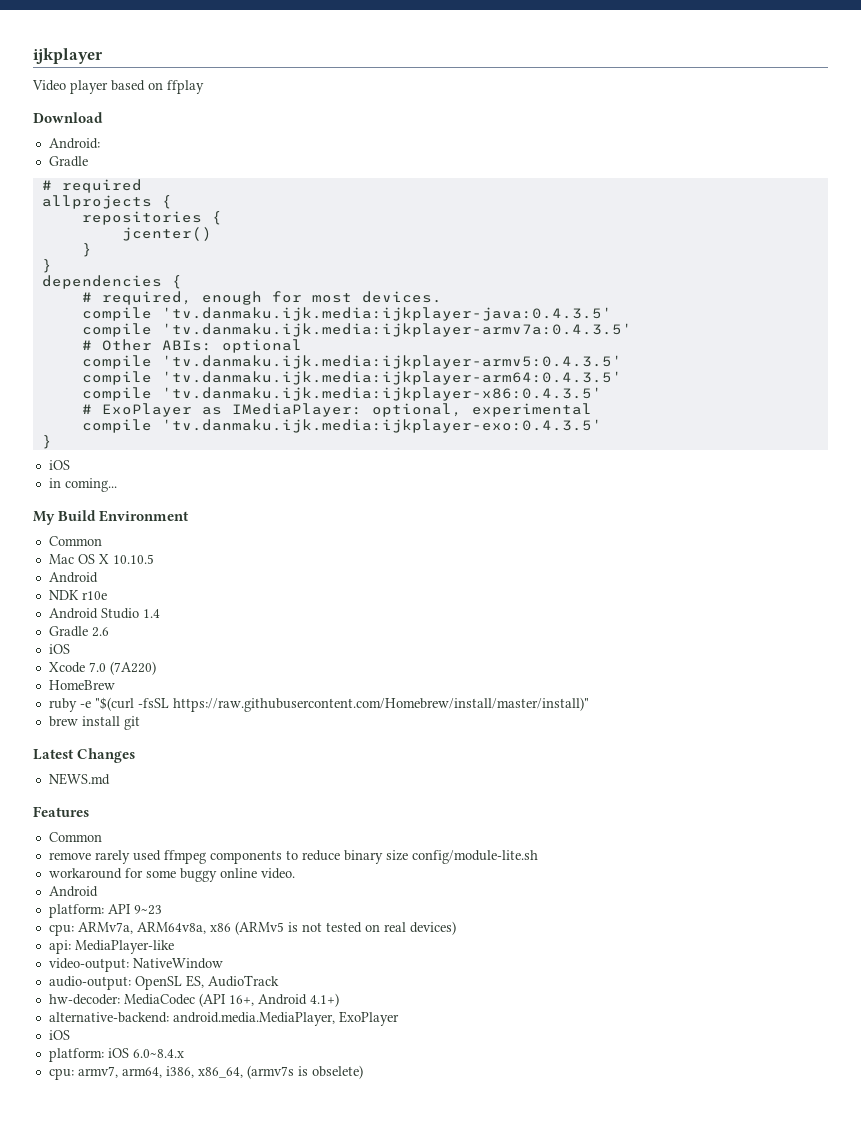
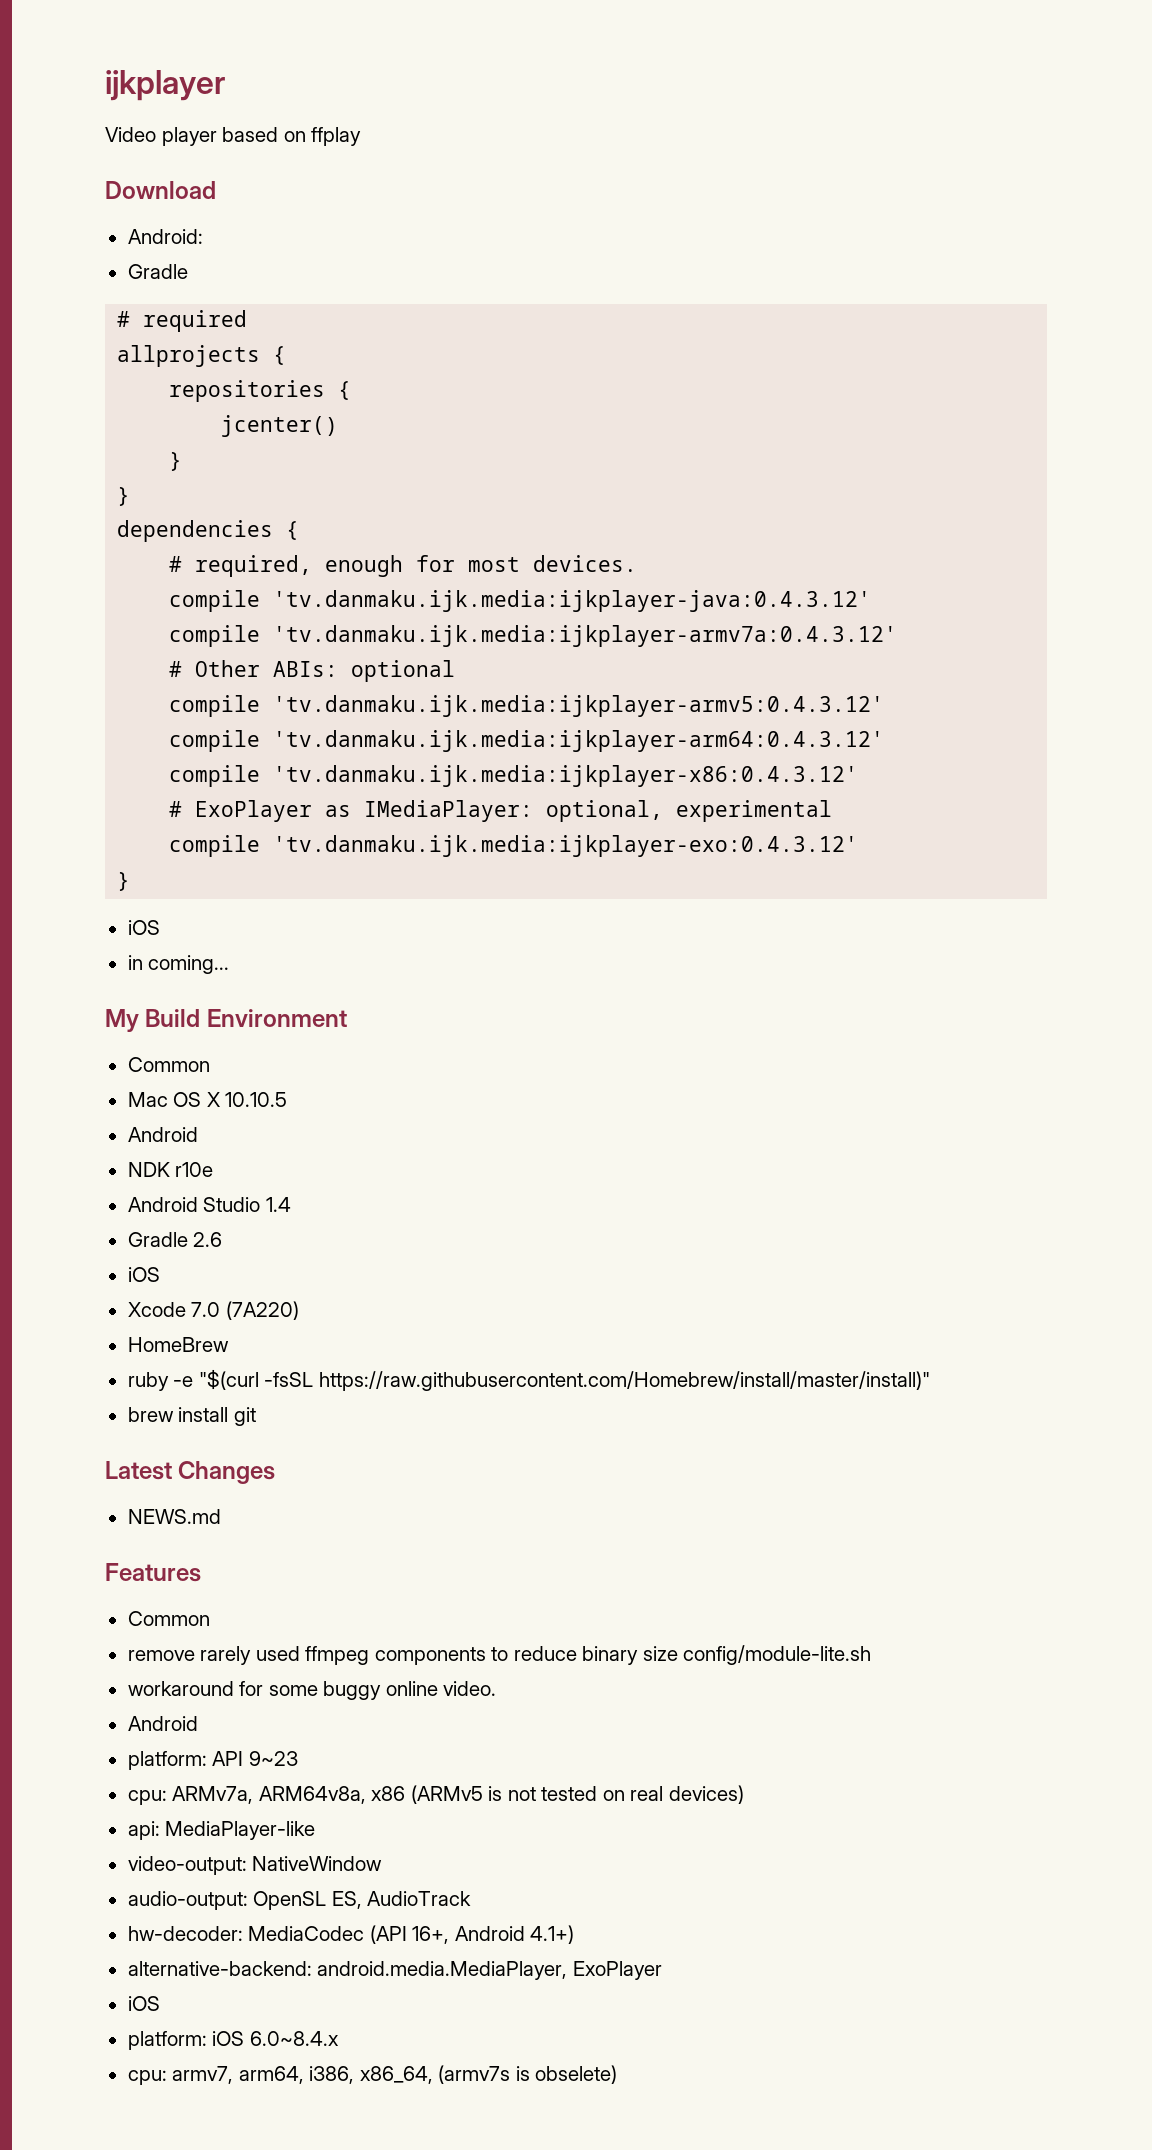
- compile 'tv.danmaku.ijk.media:ijkplayer-java:0.4.3.5'
- compile 'tv.danmaku.ijk.media:ijkplayer-armv7a:0.4.3.5'
+ compile 'tv.danmaku.ijk.media:ijkplayer-java:0.4.3.12'
+ compile 'tv.danmaku.ijk.media:ijkplayer-armv7a:0.4.3.12'
- compile 'tv.danmaku.ijk.media:ijkplayer-armv5:0.4.3.5'
- compile 'tv.danmaku.ijk.media:ijkplayer-arm64:0.4.3.5'
- compile 'tv.danmaku.ijk.media:ijkplayer-x86:0.4.3.5'
+ compile 'tv.danmaku.ijk.media:ijkplayer-armv5:0.4.3.12'
+ compile 'tv.danmaku.ijk.media:ijkplayer-arm64:0.4.3.12'
+ compile 'tv.danmaku.ijk.media:ijkplayer-x86:0.4.3.12'
- compile 'tv.danmaku.ijk.media:ijkplayer-exo:0.4.3.5'
+ compile 'tv.danmaku.ijk.media:ijkplayer-exo:0.4.3.12'

